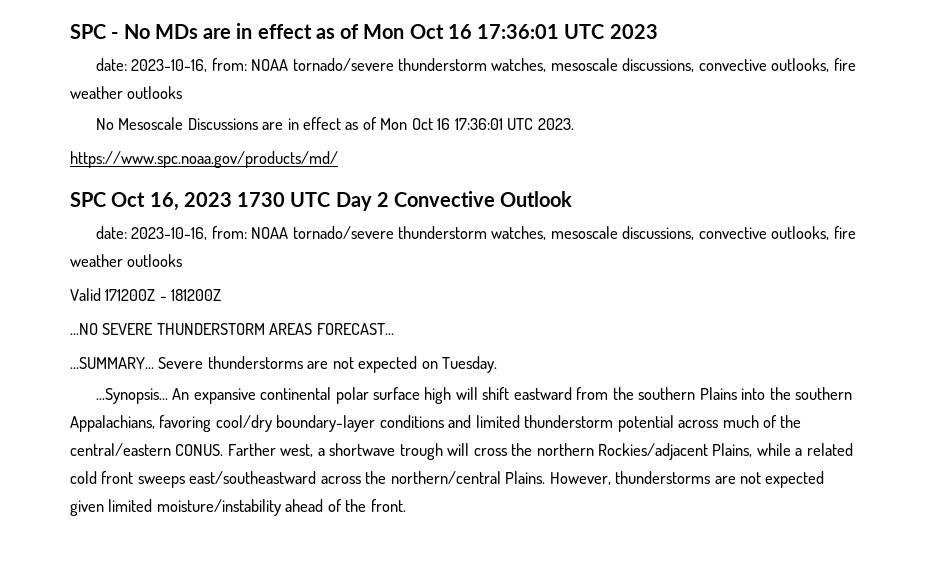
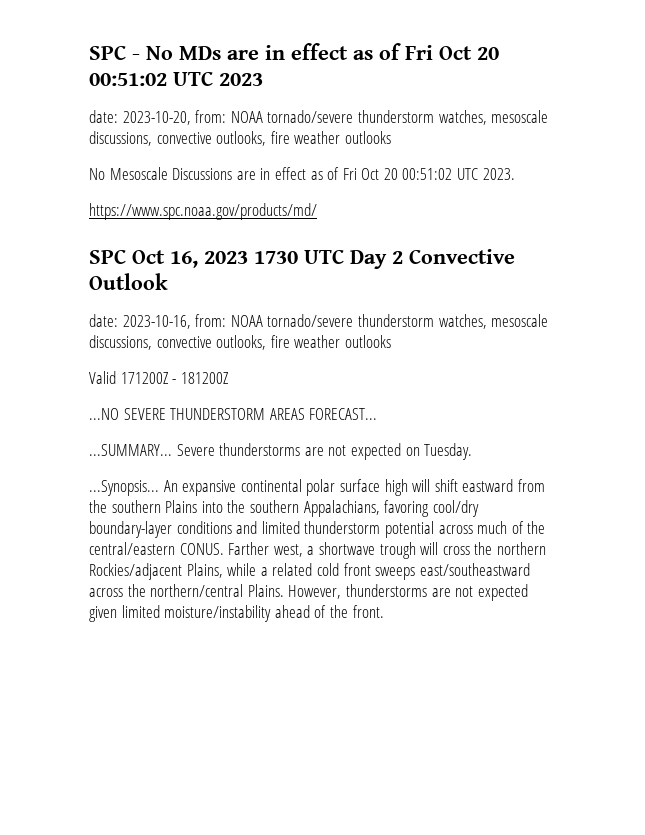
- SPC - No MDs are in effect as of Mon Oct 16 17:36:01 UTC 2023
- date: 2023-10-16, from: NOAA tornado/severe thunderstorm watches, mesoscale discussions, convective outlooks, fire weather outlooks
+ SPC - No MDs are in effect as of Fri Oct 20 00:51:02 UTC 2023
+ date: 2023-10-20, from: NOAA tornado/severe thunderstorm watches, mesoscale discussions, convective outlooks, fire weather outlooks
- No Mesoscale Discussions are in effect as of Mon Oct 16 17:36:01 UTC 2023.
+ No Mesoscale Discussions are in effect as of Fri Oct 20 00:51:02 UTC 2023.

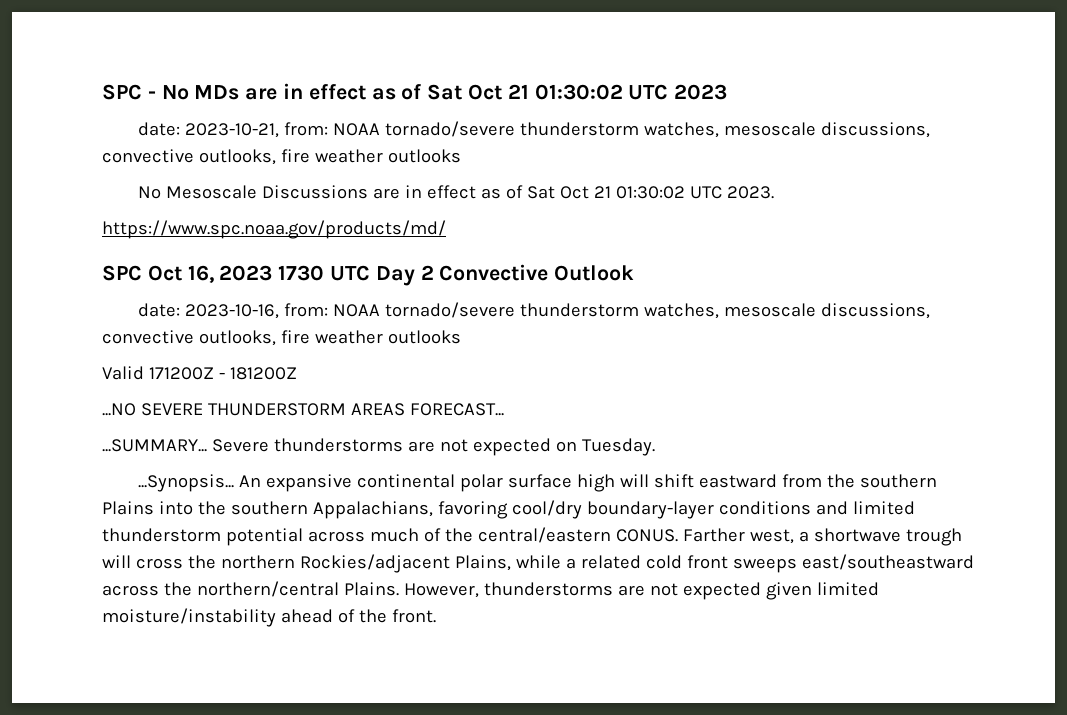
- SPC - No MDs are in effect as of Fri Oct 20 00:51:02 UTC 2023
+ SPC - No MDs are in effect as of Sat Oct 21 01:30:02 UTC 2023
- date: 2023-10-20, from: NOAA tornado/severe thunderstorm watches, mesoscale discussions, convective outlooks, fire weather outlooks
+ date: 2023-10-21, from: NOAA tornado/severe thunderstorm watches, mesoscale discussions, convective outlooks, fire weather outlooks
- No Mesoscale Discussions are in effect as of Fri Oct 20 00:51:02 UTC 2023.
+ No Mesoscale Discussions are in effect as of Sat Oct 21 01:30:02 UTC 2023.

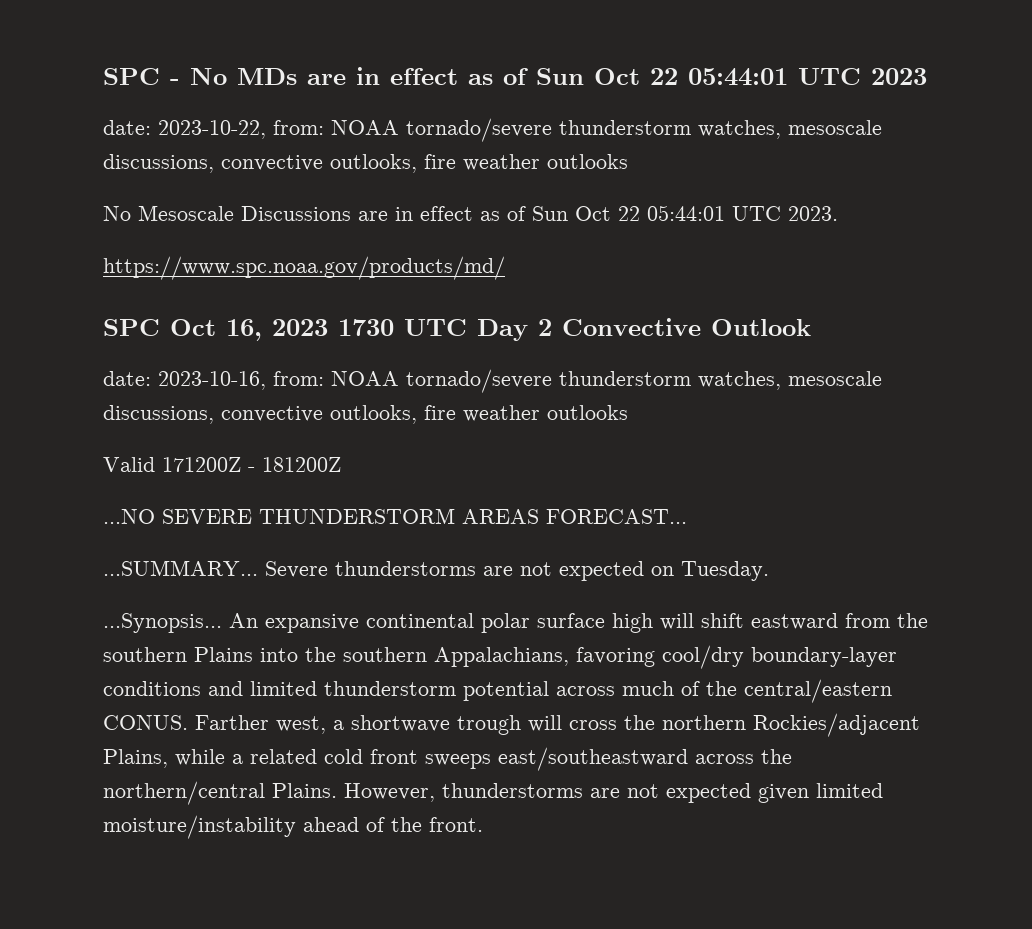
- SPC - No MDs are in effect as of Sat Oct 21 01:30:02 UTC 2023
+ SPC - No MDs are in effect as of Sun Oct 22 05:44:01 UTC 2023
- date: 2023-10-21, from: NOAA tornado/severe thunderstorm watches, mesoscale discussions, convective outlooks, fire weather outlooks
+ date: 2023-10-22, from: NOAA tornado/severe thunderstorm watches, mesoscale discussions, convective outlooks, fire weather outlooks
- No Mesoscale Discussions are in effect as of Sat Oct 21 01:30:02 UTC 2023.
+ No Mesoscale Discussions are in effect as of Sun Oct 22 05:44:01 UTC 2023.

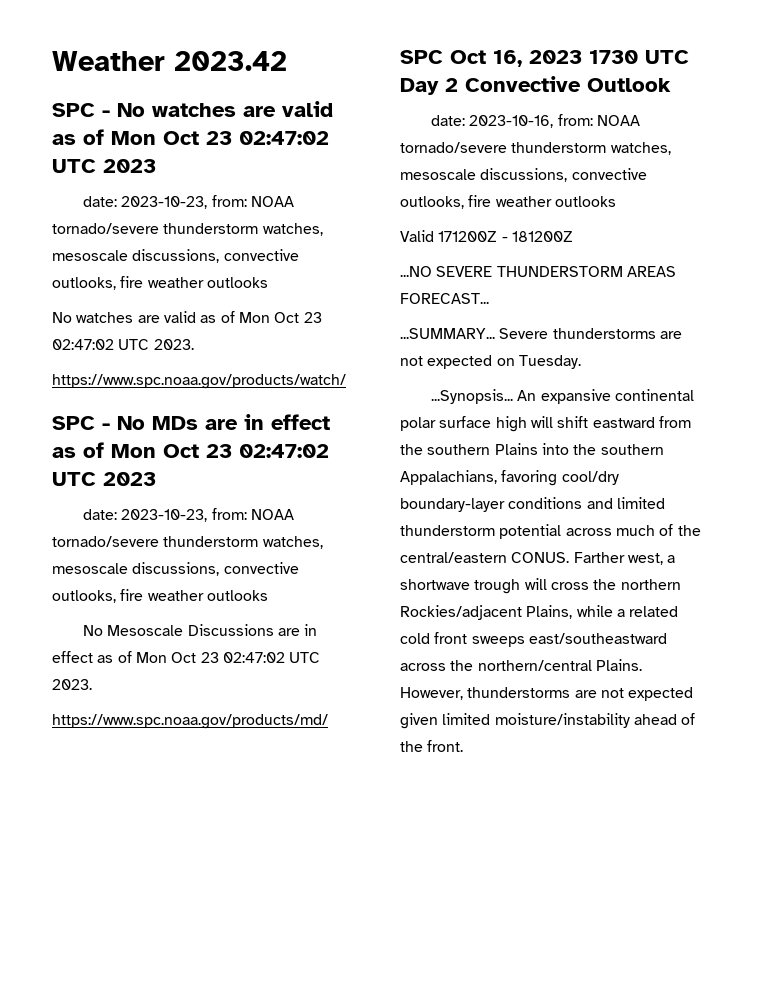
+ Weather 2023.42
+ SPC - No watches are valid as of Mon Oct 23 02:47:02 UTC 2023
+ date: 2023-10-23, from: NOAA tornado/severe thunderstorm watches, mesoscale discussions, convective outlooks, fire weather outlooks
+ No watches are valid as of Mon Oct 23 02:47:02 UTC 2023.
+ https://www.spc.noaa.gov/products/watch/
- SPC - No MDs are in effect as of Sun Oct 22 05:44:01 UTC 2023
- date: 2023-10-22, from: NOAA tornado/severe thunderstorm watches, mesoscale discussions, convective outlooks, fire weather outlooks
+ SPC - No MDs are in effect as of Mon Oct 23 02:47:02 UTC 2023
+ date: 2023-10-23, from: NOAA tornado/severe thunderstorm watches, mesoscale discussions, convective outlooks, fire weather outlooks
- No Mesoscale Discussions are in effect as of Sun Oct 22 05:44:01 UTC 2023.
+ No Mesoscale Discussions are in effect as of Mon Oct 23 02:47:02 UTC 2023.

